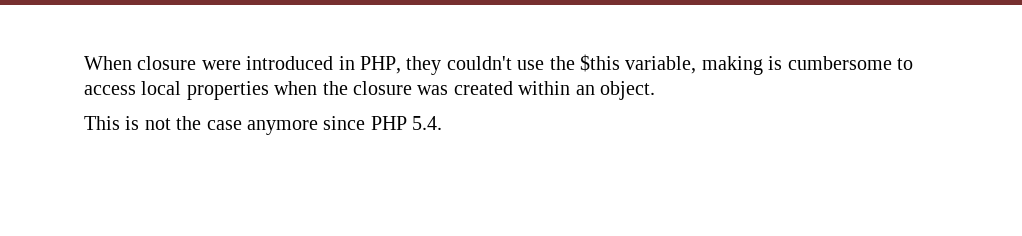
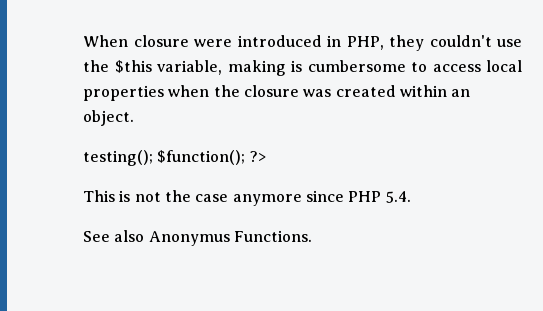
+ testing(); $function(); ?>
+ See also Anonymus Functions.

